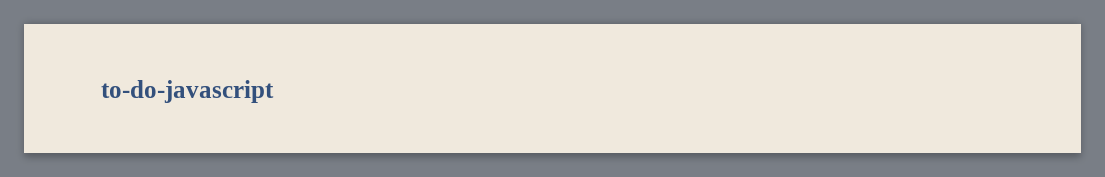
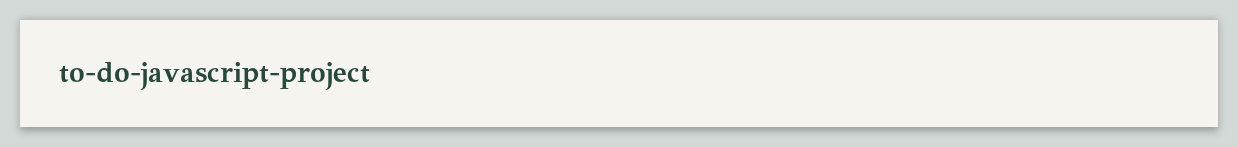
- to-do-javascript
+ to-do-javascript-project

